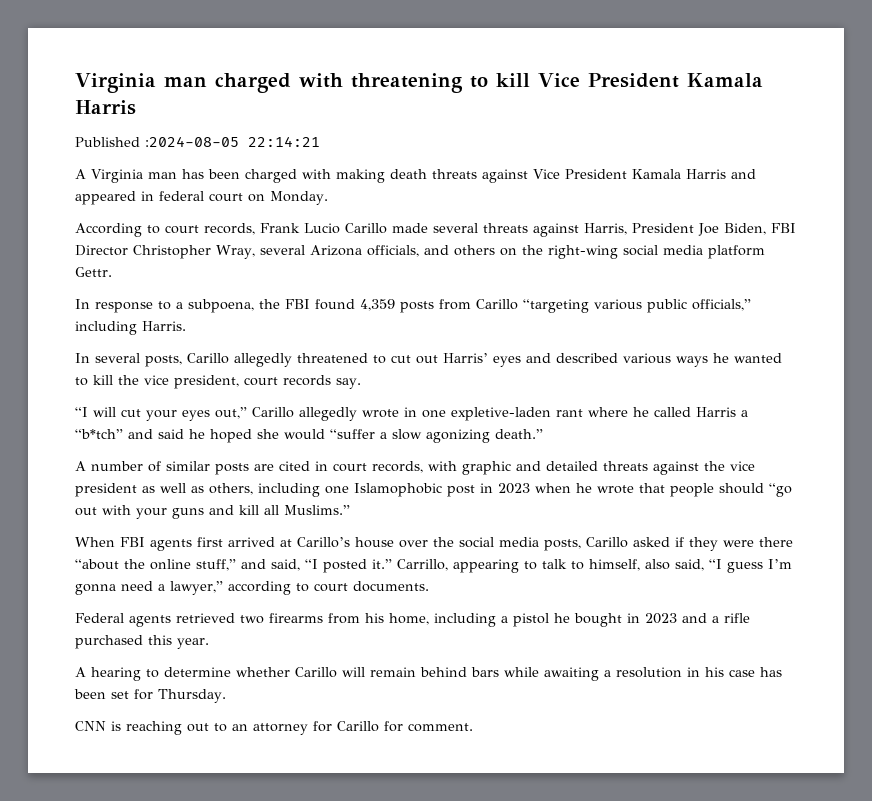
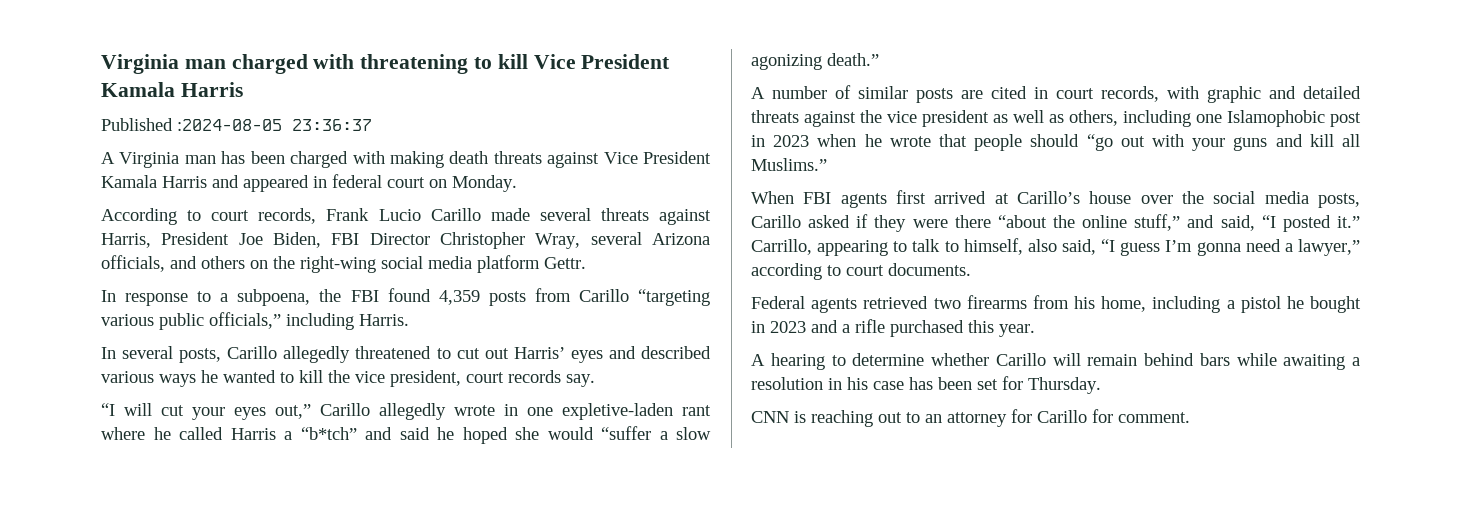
- Published :2024-08-05 22:14:21
+ Published :2024-08-05 23:36:37

